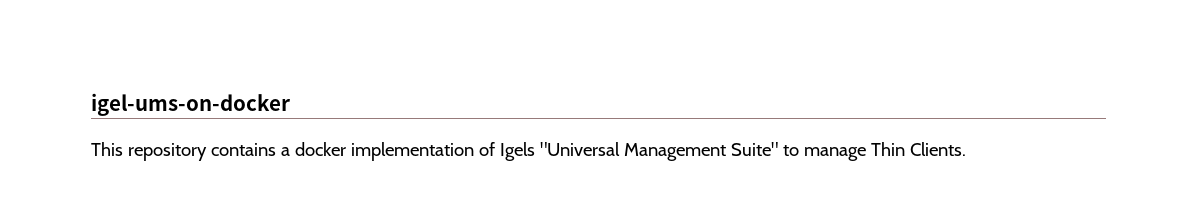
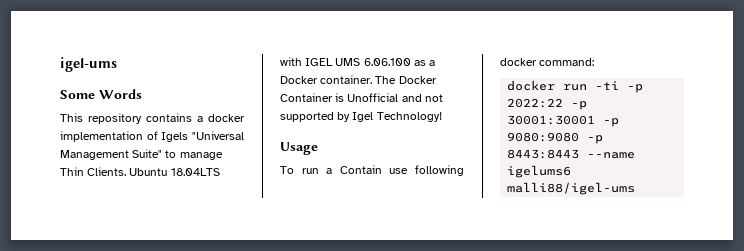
- igel-ums-on-docker
+ igel-ums
+ Some Words
+ Ubuntu 18.04LTS with IGEL UMS 6.06.100 as a Docker container. The Docker Container is Unofficial and not supported by Igel Technology!
+ Usage
+ To run a Contain use following docker command:
+ docker run -ti -p 2022:22 -p 30001:30001 -p 9080:9080 -p 8443:8443 --name igelums6 malli88/igel-ums

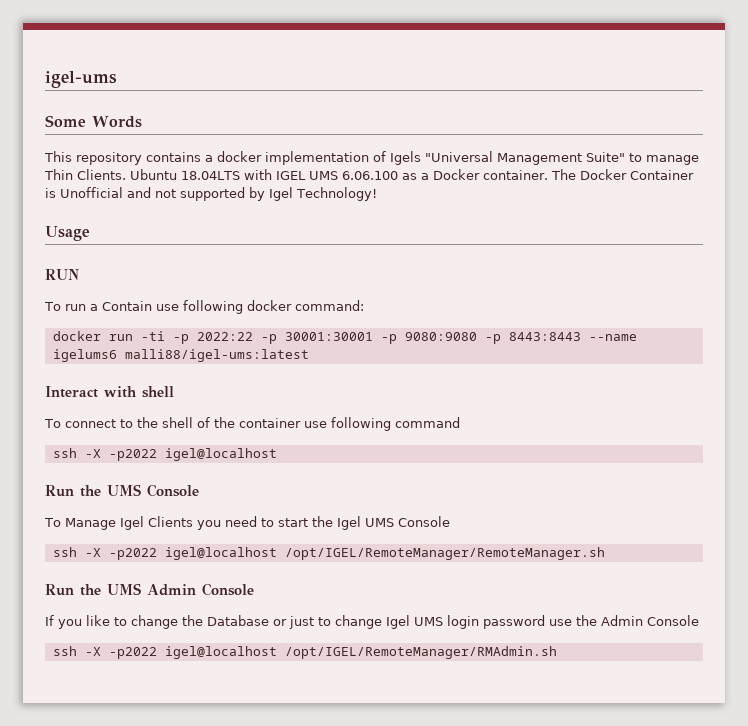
+ RUN
- docker run -ti -p 2022:22 -p 30001:30001 -p 9080:9080 -p 8443:8443 --name igelums6 malli88/igel-ums
+ docker run -ti -p 2022:22 -p 30001:30001 -p 9080:9080 -p 8443:8443 --name igelums6 malli88/igel-ums:latest
+ Interact with shell
+ To connect to the shell of the container use following command
+ ssh -X -p2022 igel@localhost
+ Run the UMS Console
+ To Manage Igel Clients you need to start the Igel UMS Console
+ ssh -X -p2022 igel@localhost /opt/IGEL/RemoteManager/RemoteManager.sh
+ Run the UMS Admin Console
+ If you like to change the Database or just to change Igel UMS login password use the Admin Console
+ ssh -X -p2022 igel@localhost /opt/IGEL/RemoteManager/RMAdmin.sh

